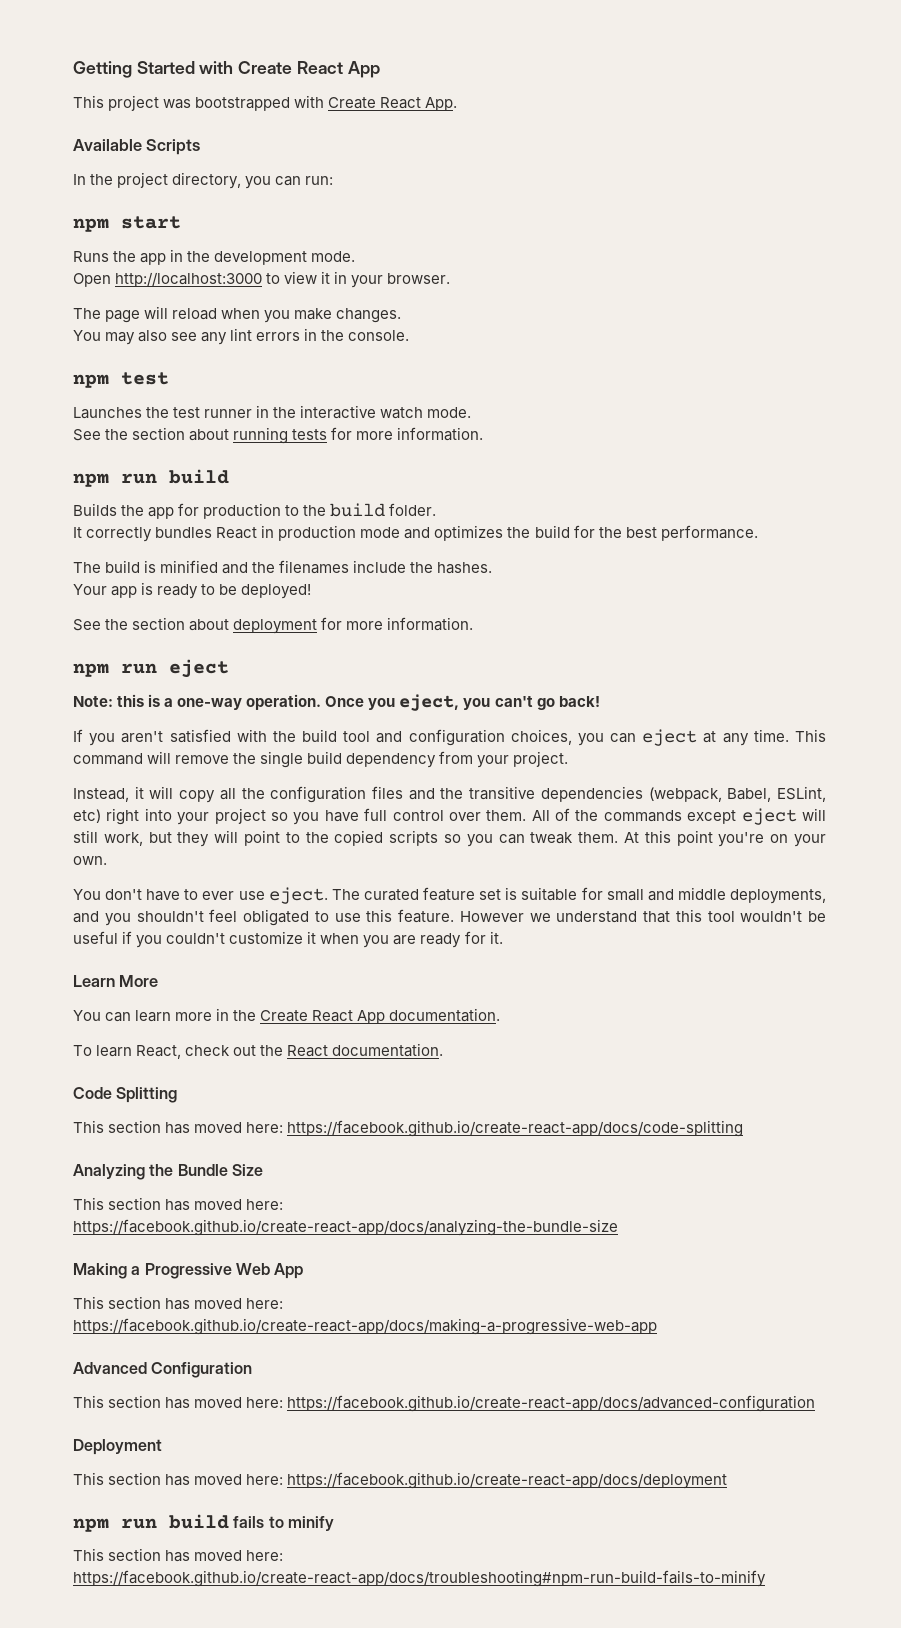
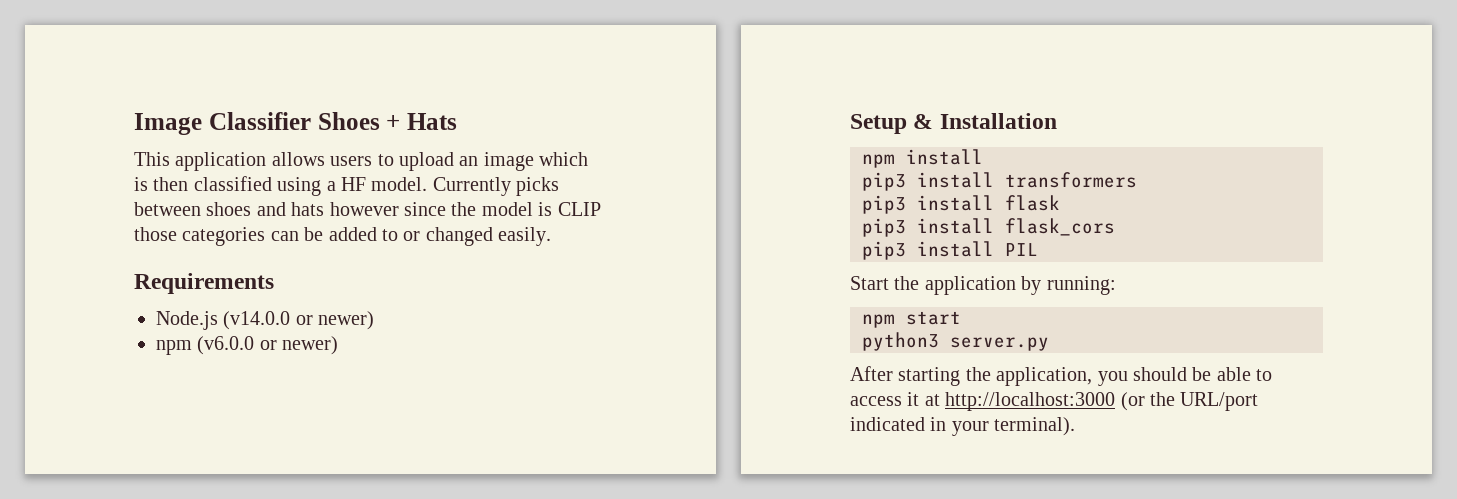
- Getting Started with Create React App
- This project was bootstrapped with Create React App.
- Available Scripts
- In the project directory, you can run:
+ Image Classifier Shoes + Hats
+ This application allows users to upload an image which is then classified using a HF model. Currently picks between shoes and hats however since the model is CLIP those categories can be added to or changed easily.
+ Requirements
+ Node.js (v14.0.0 or newer)
+ npm (v6.0.0 or newer)
+ Setup & Installation
+ npm install
+ pip3 install transformers
+ pip3 install flask
+ pip3 install flask_cors
+ pip3 install PIL
+ Start the application by running:
  npm start
- Runs the app in the development mode.
- Open http://localhost:3000 to view it in your browser.
- The page will reload when you make changes.
- You may also see any lint errors in the console.
- npm test
- Launches the test runner in the interactive watch mode.
- See the section about running tests for more information.
- npm run build
- Builds the app for production to the build folder.
- It correctly bundles React in production mode and optimizes the build for the best performance.
- The build is minified and the filenames include the hashes.
- Your app is ready to be deployed!
- See the section about deployment for more information.
- npm run eject
- Note: this is a one-way operation. Once you eject, you can't go back!
- If you aren't satisfied with the build tool and configuration choices, you can eject at any time. This command will remove the single build dependency from your project.
- Instead, it will copy all the configuration files and the transitive dependencies (webpack, Babel, ESLint, etc) right into your project so you have full control over them. All of the commands except eject will still work, but they will point to the copied scripts so you can tweak them. At this point you're on your own.
- You don't have to ever use eject. The curated feature set is suitable for small and middle deployments, and you shouldn't feel obligated to use this feature. However we understand that this tool wouldn't be useful if you couldn't customize it when you are ready for it.
- Learn More
- You can learn more in the Create React App documentation.
- To learn React, check out the React documentation.
- Code Splitting
- This section has moved here: https://facebook.github.io/create-react-app/docs/code-splitting
- Analyzing the Bundle Size
- This section has moved here: https://facebook.github.io/create-react-app/docs/analyzing-the-bundle-size
- Making a Progressive Web App
- This section has moved here: https://facebook.github.io/create-react-app/docs/making-a-progressive-web-app
- Advanced Configuration
- This section has moved here: https://facebook.github.io/create-react-app/docs/advanced-configuration
- Deployment
- This section has moved here: https://facebook.github.io/create-react-app/docs/deployment
- npm run build fails to minify
- This section has moved here: https://facebook.github.io/create-react-app/docs/troubleshooting#npm-run-build-fails-to-minify
+ python3 server.py
+ After starting the application, you should be able to access it at http://localhost:3000 (or the URL/port indicated in your terminal).

